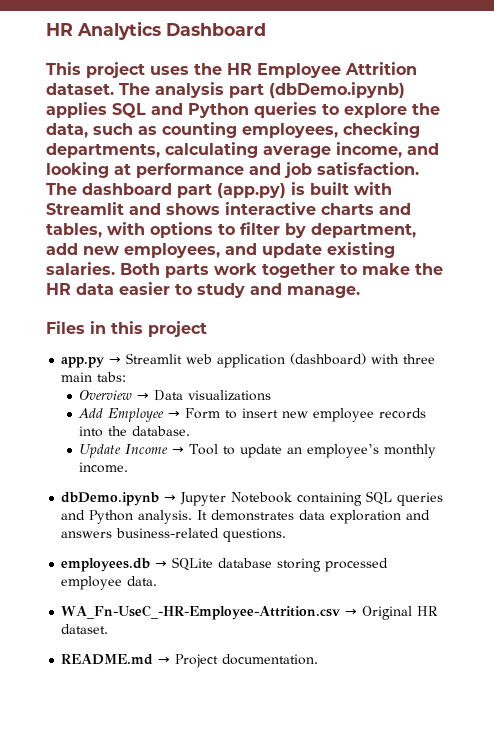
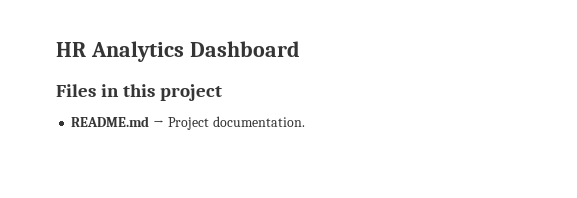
- This project uses the HR Employee Attrition dataset. The analysis part (dbDemo.ipynb) applies SQL and Python queries to explore the data, such as counting employees, checking departments, calculating average income, and looking at performance and job satisfaction. The dashboard part (app.py) is built with Streamlit and shows interactive charts and tables, with options to filter by department, add new employees, and update existing salaries. Both parts work together to make the HR data easier to study and manage.
  Files in this project
- app.py → Streamlit web application (dashboard) with three main tabs:
- Overview → Data visualizations
- Add Employee → Form to insert new employee records into the database.
- Update Income → Tool to update an employee’s monthly income.
- dbDemo.ipynb → Jupyter Notebook containing SQL queries and Python analysis. It demonstrates data exploration and answers business-related questions.
- employees.db → SQLite database storing processed employee data.
- WA_Fn-UseC_-HR-Employee-Attrition.csv → Original HR dataset.

